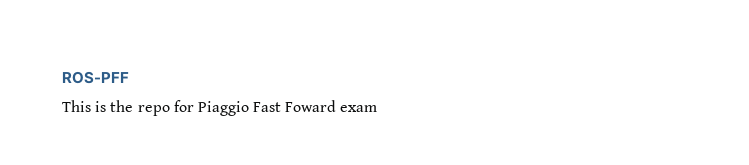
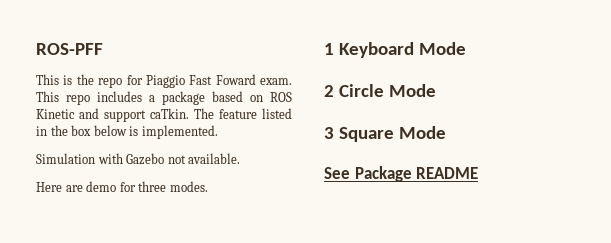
- This is the repo for Piaggio Fast Foward exam
+ This is the repo for Piaggio Fast Foward exam. This repo includes a package based on ROS Kinetic and support caTkin. The feature listed in the box below is implemented.
+ Simulation with Gazebo not available.
+ Here are demo for three modes.
+ 1 Keyboard Mode
+ 2 Circle Mode
+ 3 Square Mode
+ See Package README

